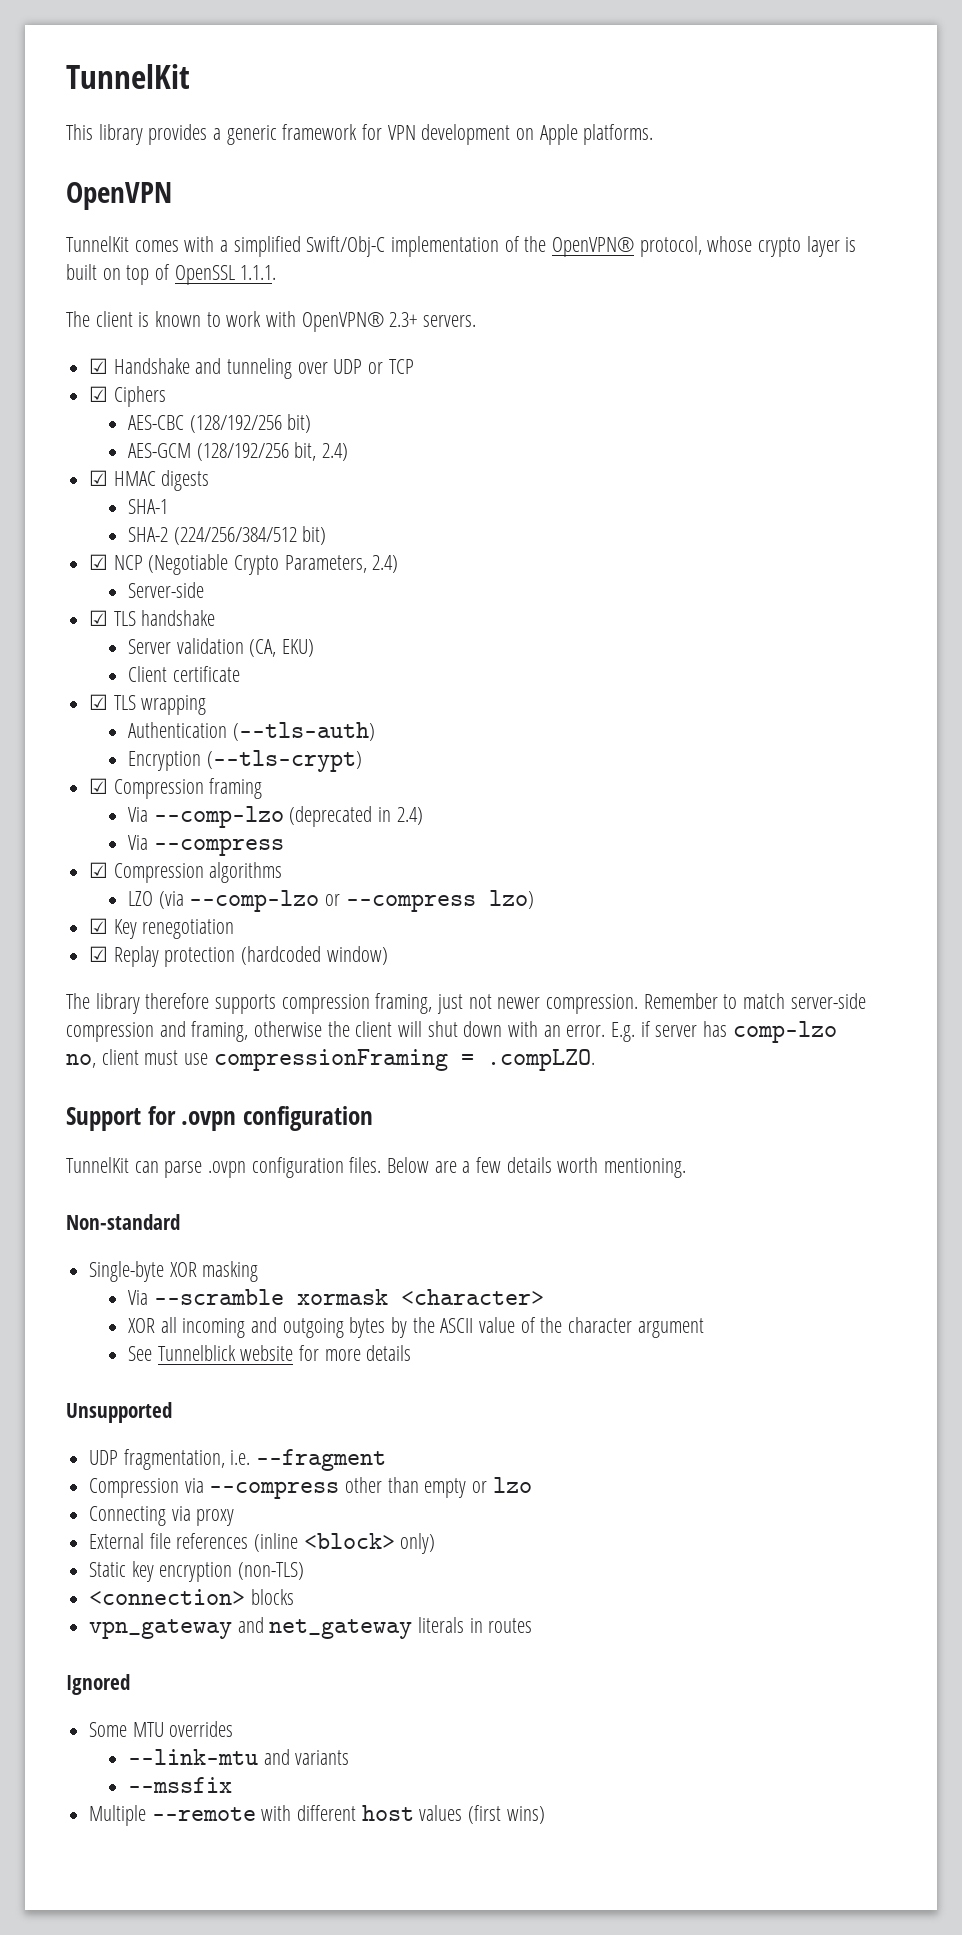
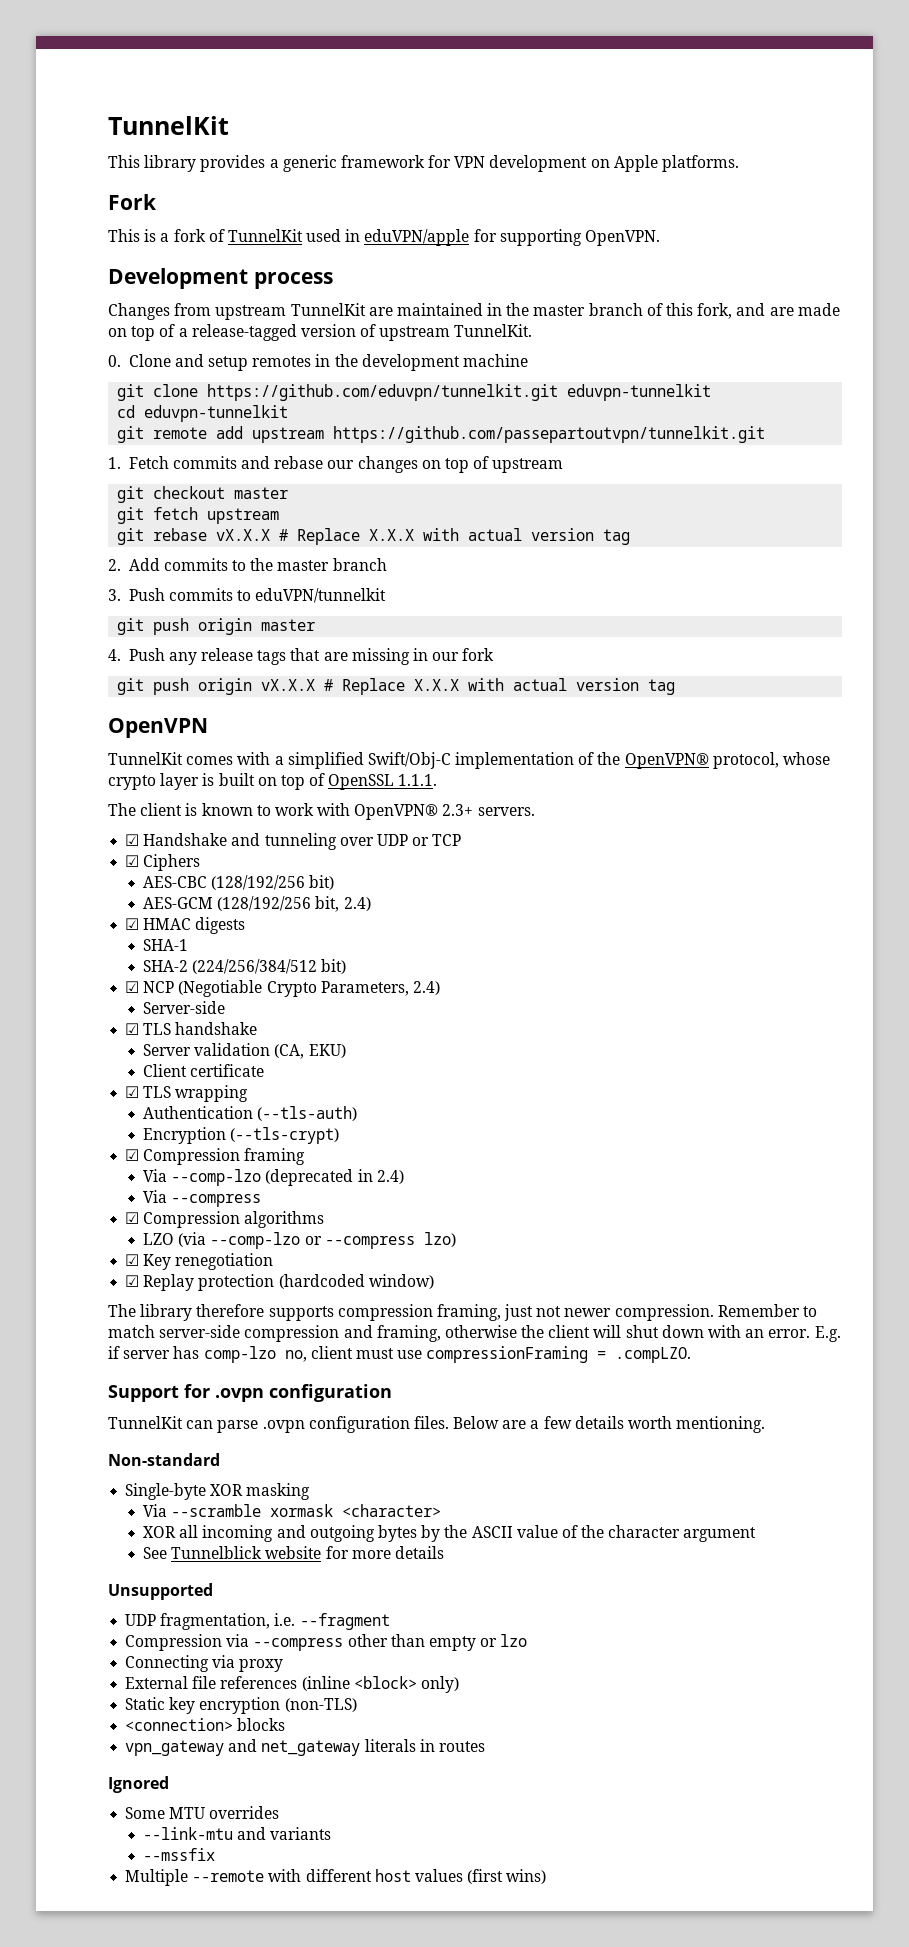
+ Fork
+ This is a fork of TunnelKit used in eduVPN/apple for supporting OpenVPN.
+ Development process
+ Changes from upstream TunnelKit are maintained in the master branch of this fork, and are made on top of a release-tagged version of upstream TunnelKit.
+ 0. Clone and setup remotes in the development machine
+ git clone https://github.com/eduvpn/tunnelkit.git eduvpn-tunnelkit
+ cd eduvpn-tunnelkit
+ git remote add upstream https://github.com/passepartoutvpn/tunnelkit.git
+ 1. Fetch commits and rebase our changes on top of upstream
+ git checkout master
+ git fetch upstream
+ git rebase vX.X.X # Replace X.X.X with actual version tag
+ 2. Add commits to the master branch
+ 3. Push commits to eduVPN/tunnelkit
+ git push origin master
+ 4. Push any release tags that are missing in our fork
+ git push origin vX.X.X # Replace X.X.X with actual version tag

